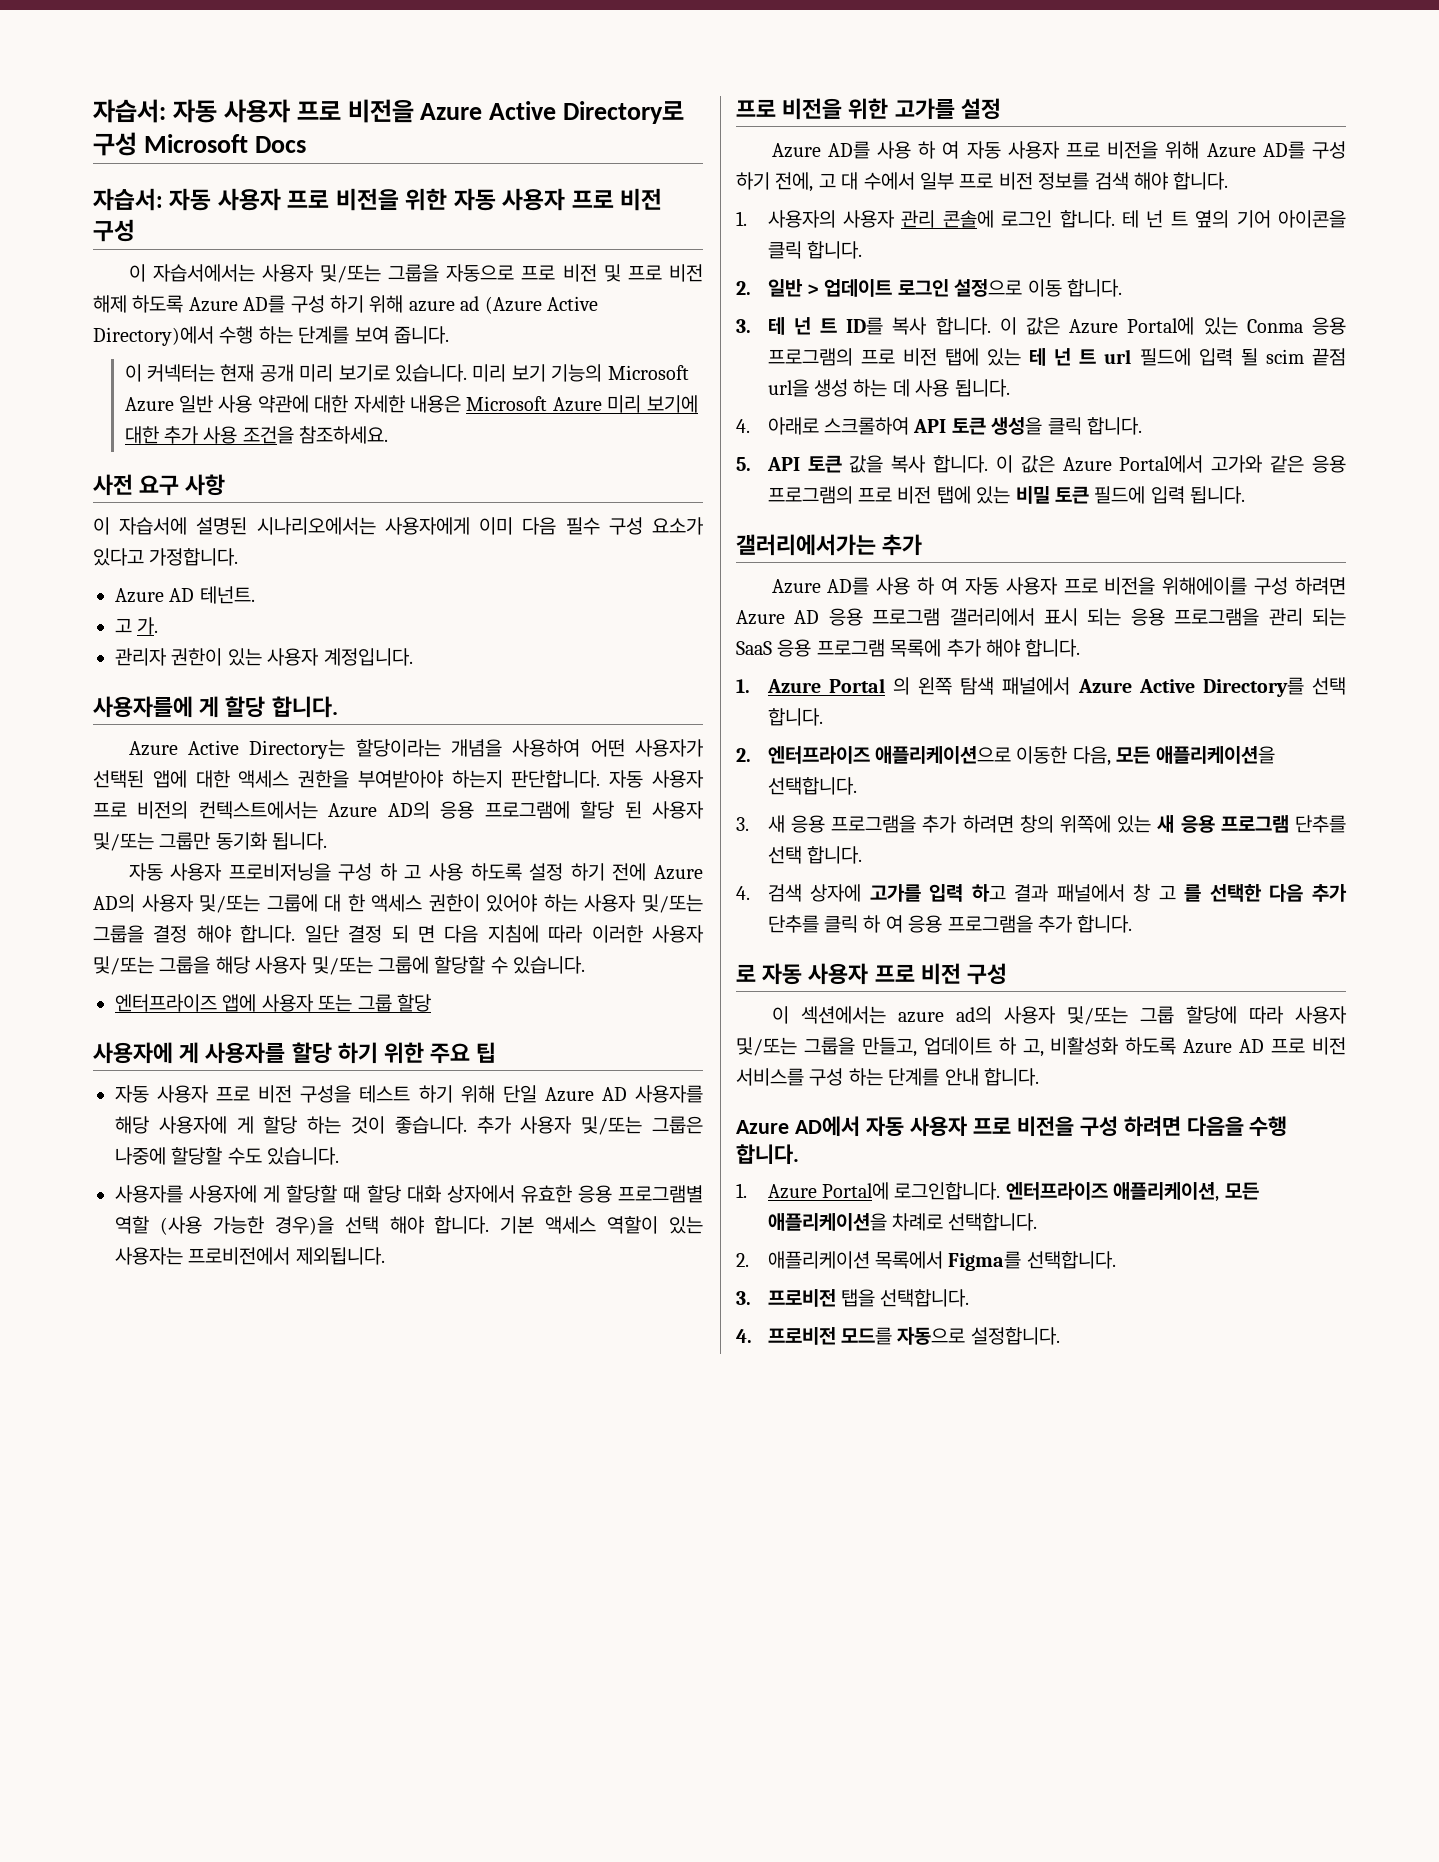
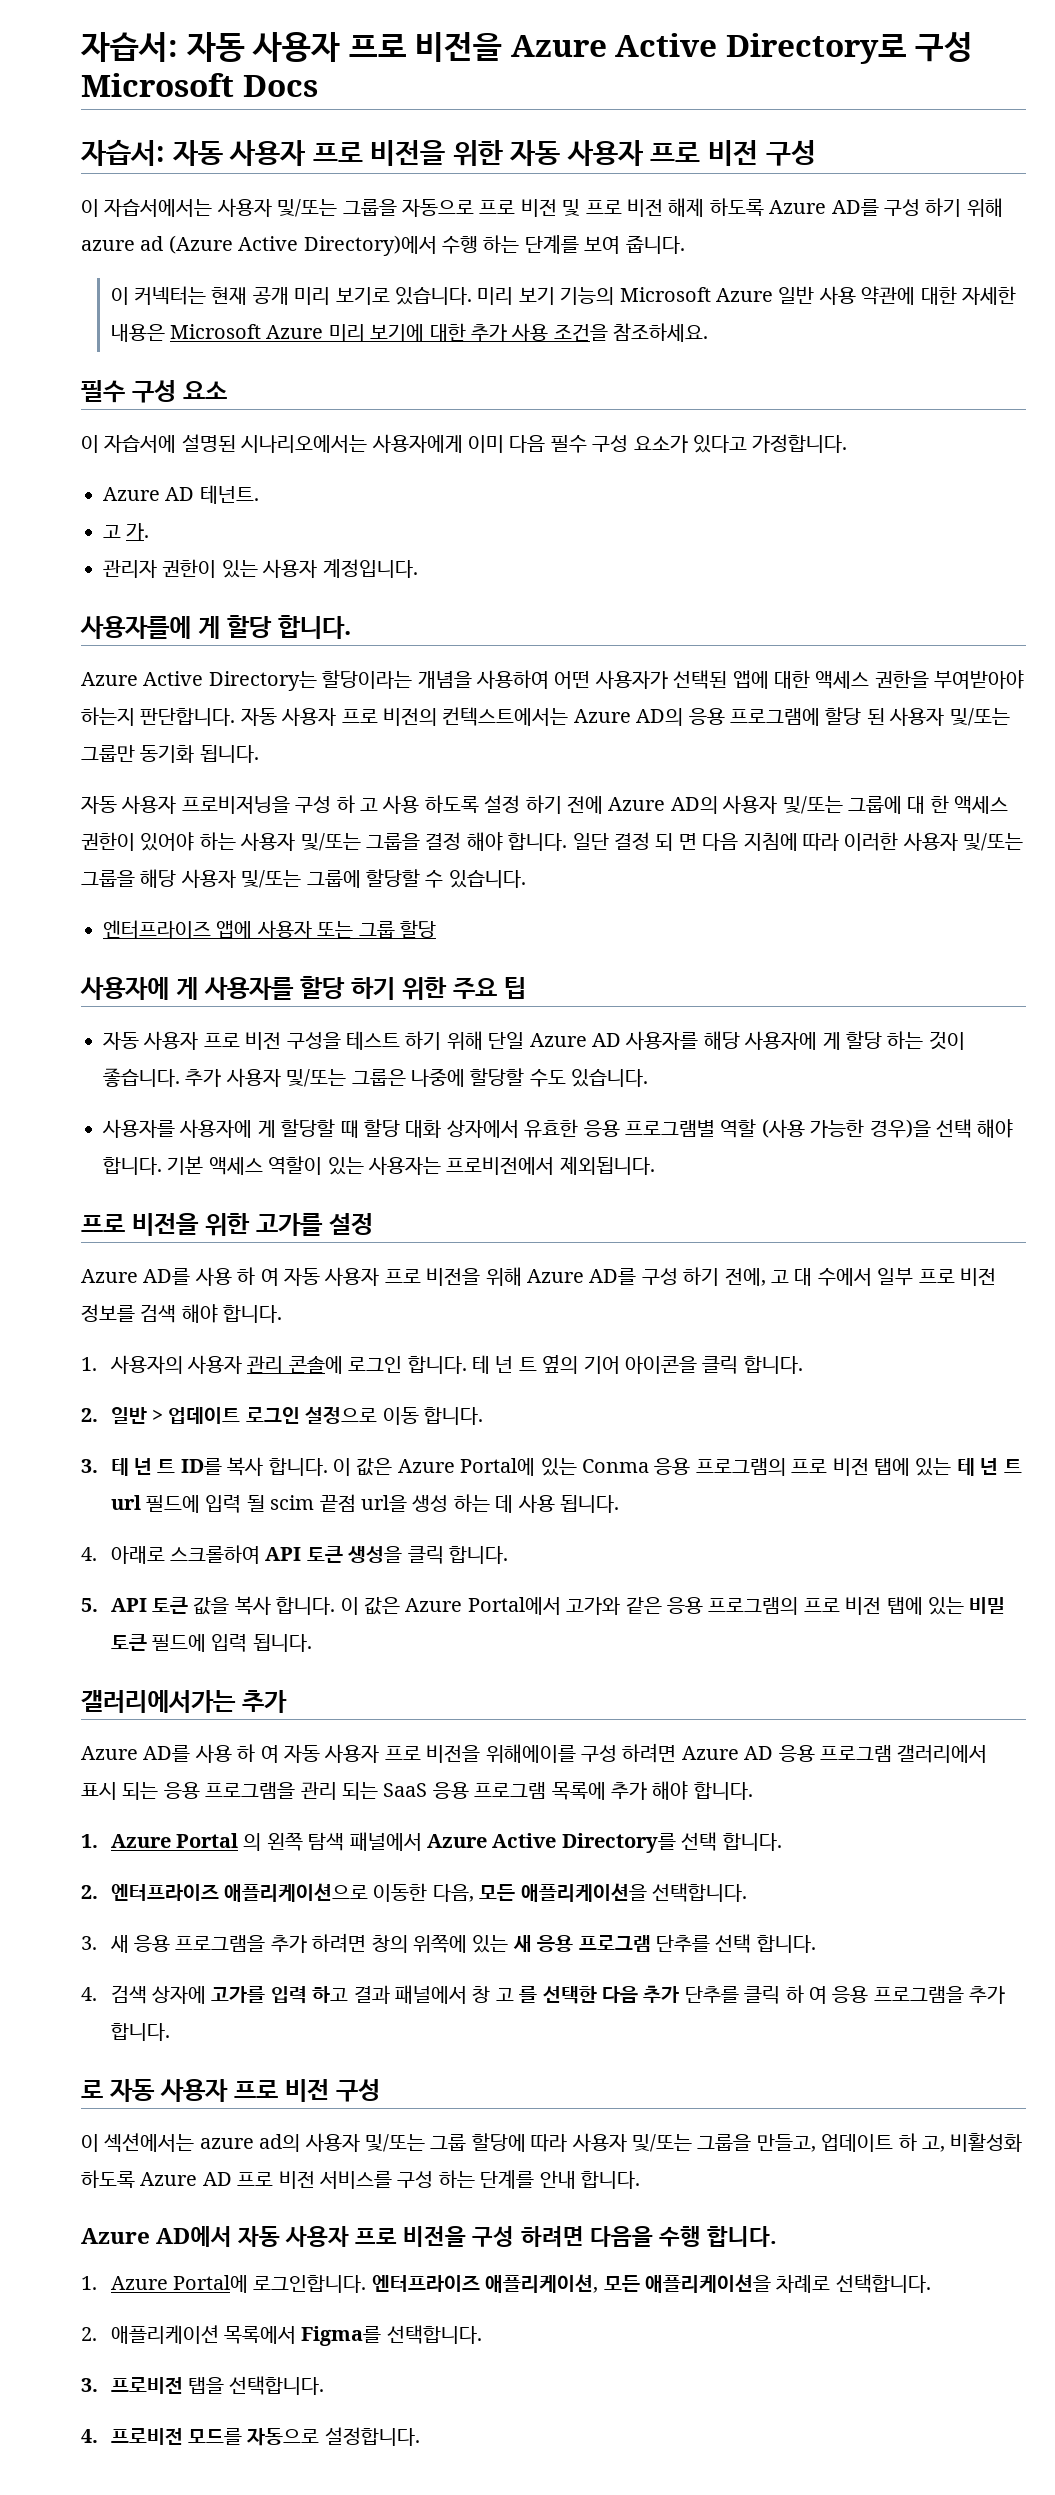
- 사전 요구 사항
+ 필수 구성 요소

